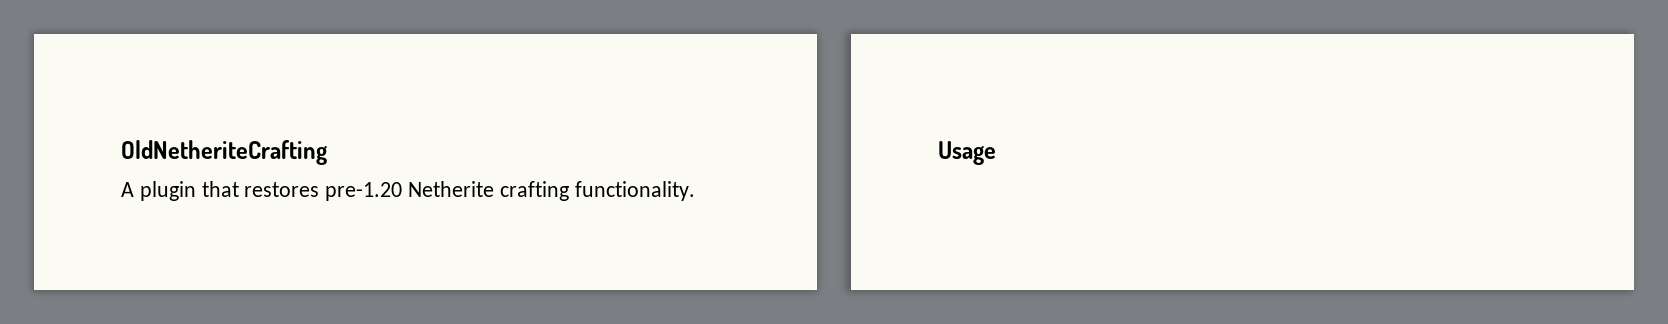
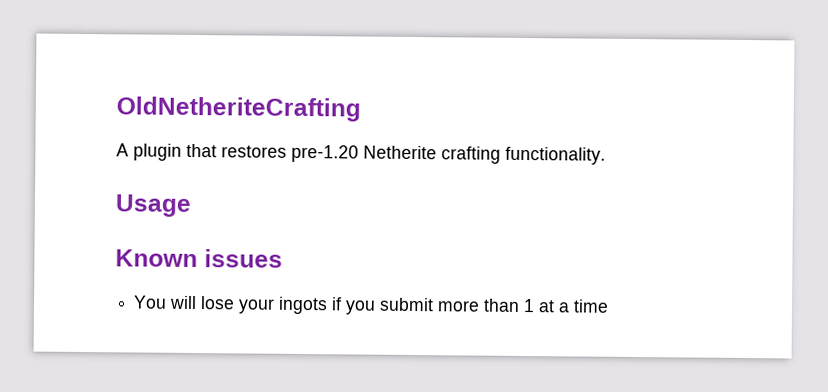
+ Known issues
+ You will lose your ingots if you submit more than 1 at a time

